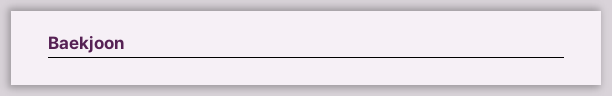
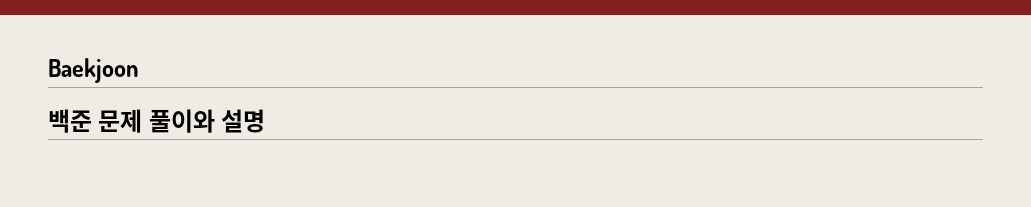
+ 백준 문제 풀이와 설명

